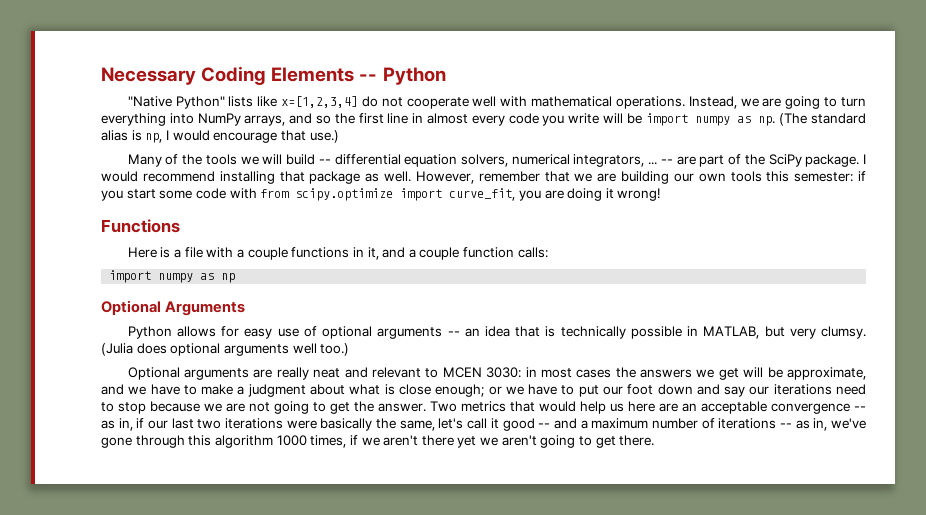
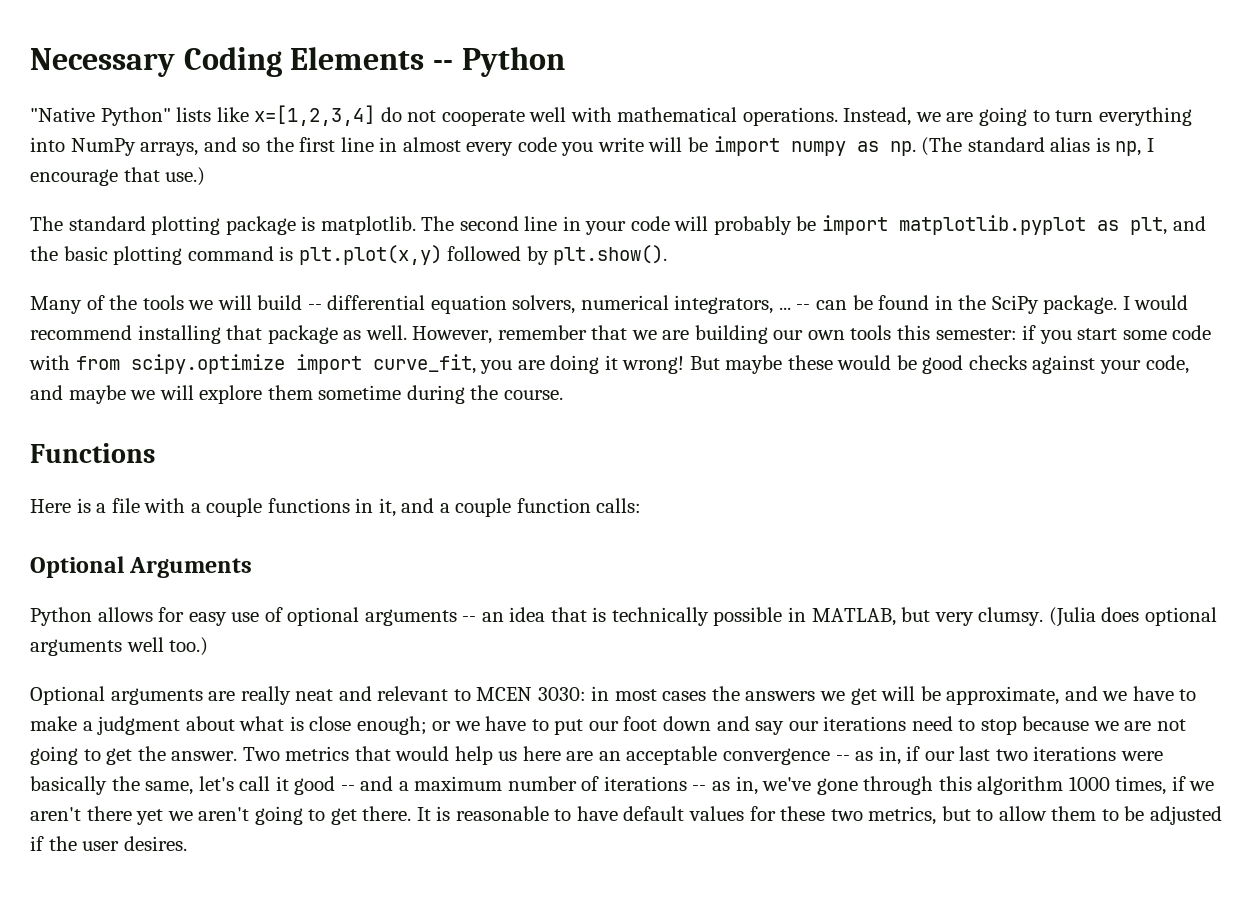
- Instead, we are going to turn everything into NumPy arrays, and so the first line in almost every code you write will be import numpy as np. (The standard alias is np, I would encourage that use.)
+ Instead, we are going to turn everything into NumPy arrays, and so the first line in almost every code you write will be import numpy as np. (The standard alias is np, I encourage that use.)
+ The standard plotting package is matplotlib. The second line in your code will probably be import matplotlib.pyplot as plt, and the basic plotting command is plt.plot(x,y) followed by plt.show().
- -- are part of the SciPy package.
+ -- can be found in the SciPy package.
+ But maybe these would be good checks against your code, and maybe we will explore them sometime during the course.
- import numpy as np
+ It is reasonable to have default values for these two metrics, but to allow them to be adjusted if the user desires.

